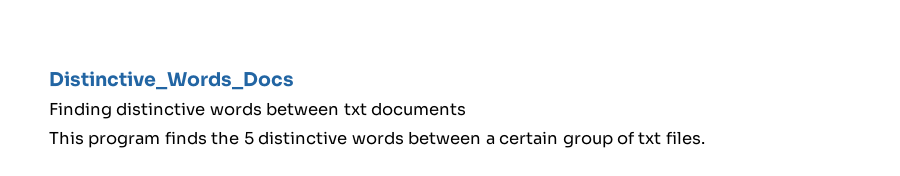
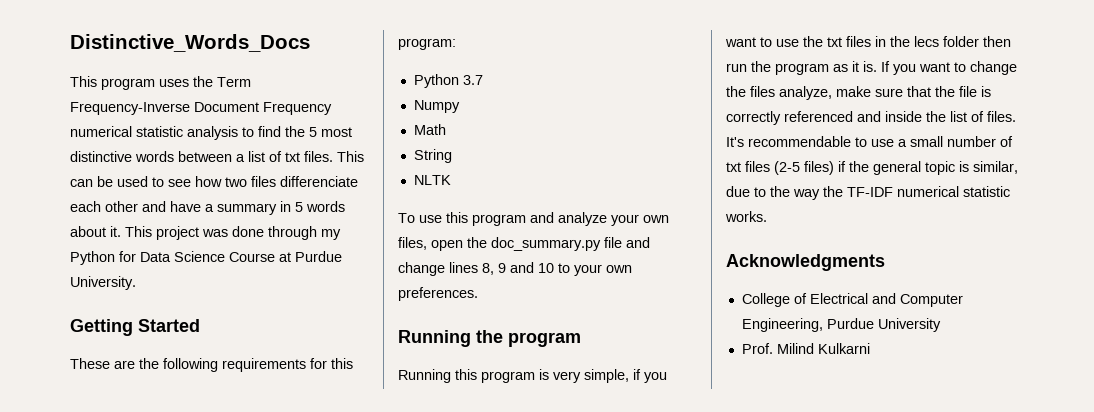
- Finding distinctive words between txt documents
- This program finds the 5 distinctive words between a certain group of txt files.
+ This program uses the Term Frequency-Inverse Document Frequency numerical statistic analysis to find the 5 most distinctive words between a list of txt files.
+ This can be used to see how two files differenciate each other and have a summary in 5 words about it. This project was done through my Python for Data Science Course at Purdue University.
+ Getting Started
+ These are the following requirements for this program:
+ Python 3.7
+ Numpy
+ Math
+ String
+ NLTK
+ To use this program and analyze your own files, open the doc_summary.py file and change lines 8, 9 and 10 to your own preferences.
+ Running the program
+ Running this program is very simple, if you want to use the txt files in the lecs folder then run the program as it is. If you want to change the files analyze, make sure that the file is correctly referenced and inside the list of files. It's recommendable to use a small number of txt files (2-5 files) if the general topic is similar, due to the way the TF-IDF numerical statistic works.
+ Acknowledgments
+ College of Electrical and Computer Engineering, Purdue University
+ Prof. Milind Kulkarni

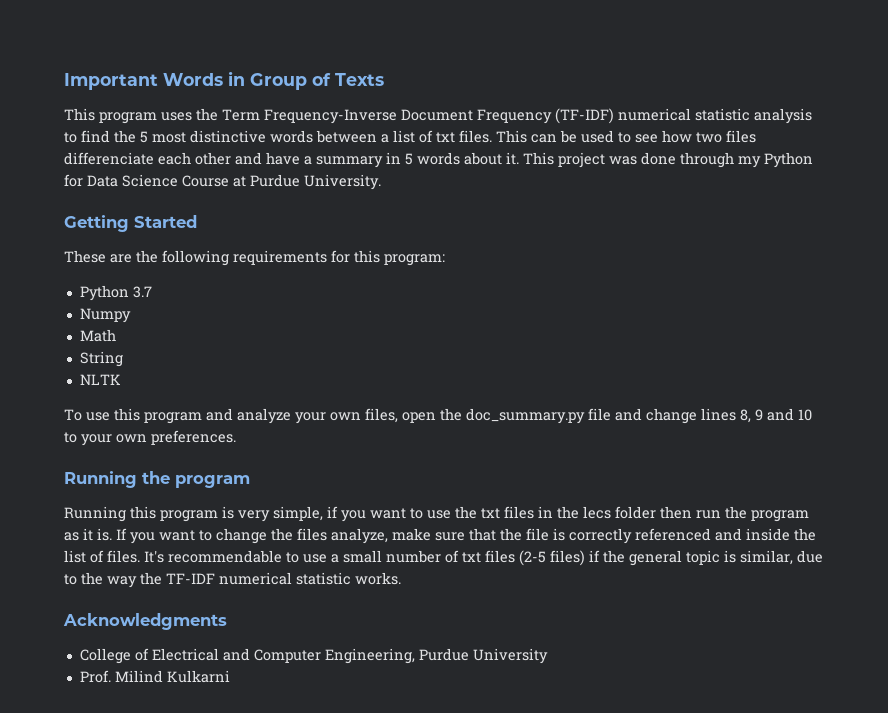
- Distinctive_Words_Docs
+ Important Words in Group of Texts
- This program uses the Term Frequency-Inverse Document Frequency numerical statistic analysis to find the 5 most distinctive words between a list of txt files.
+ This program uses the Term Frequency-Inverse Document Frequency (TF-IDF) numerical statistic analysis to find the 5 most distinctive words between a list of txt files.

